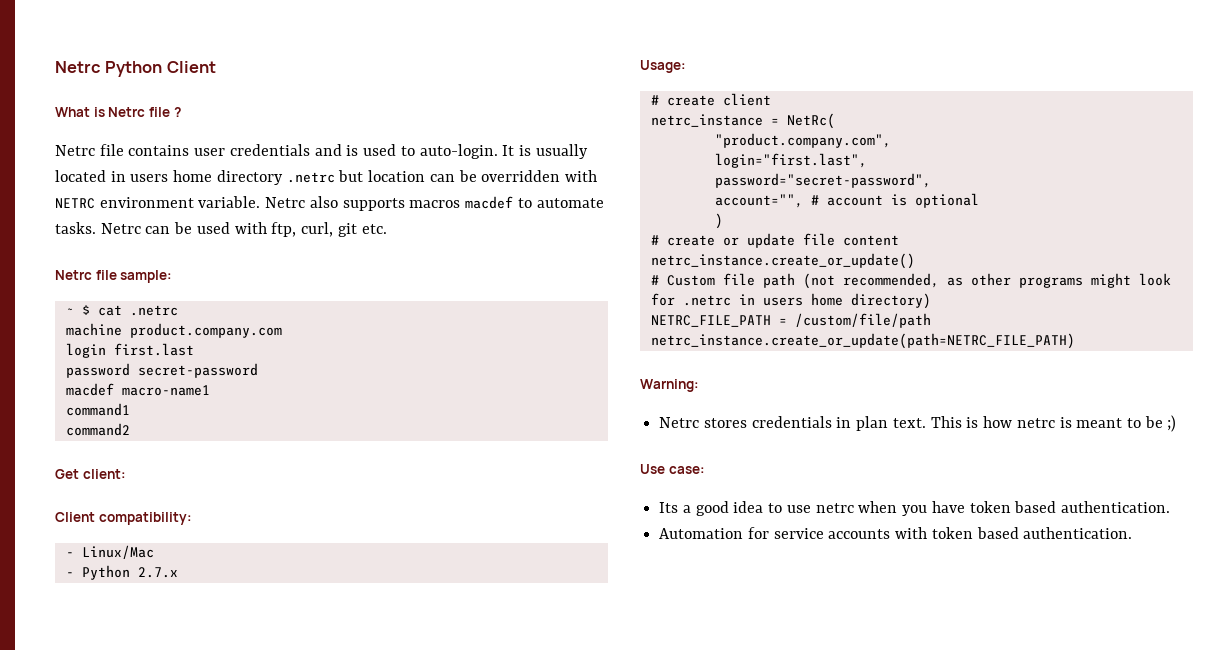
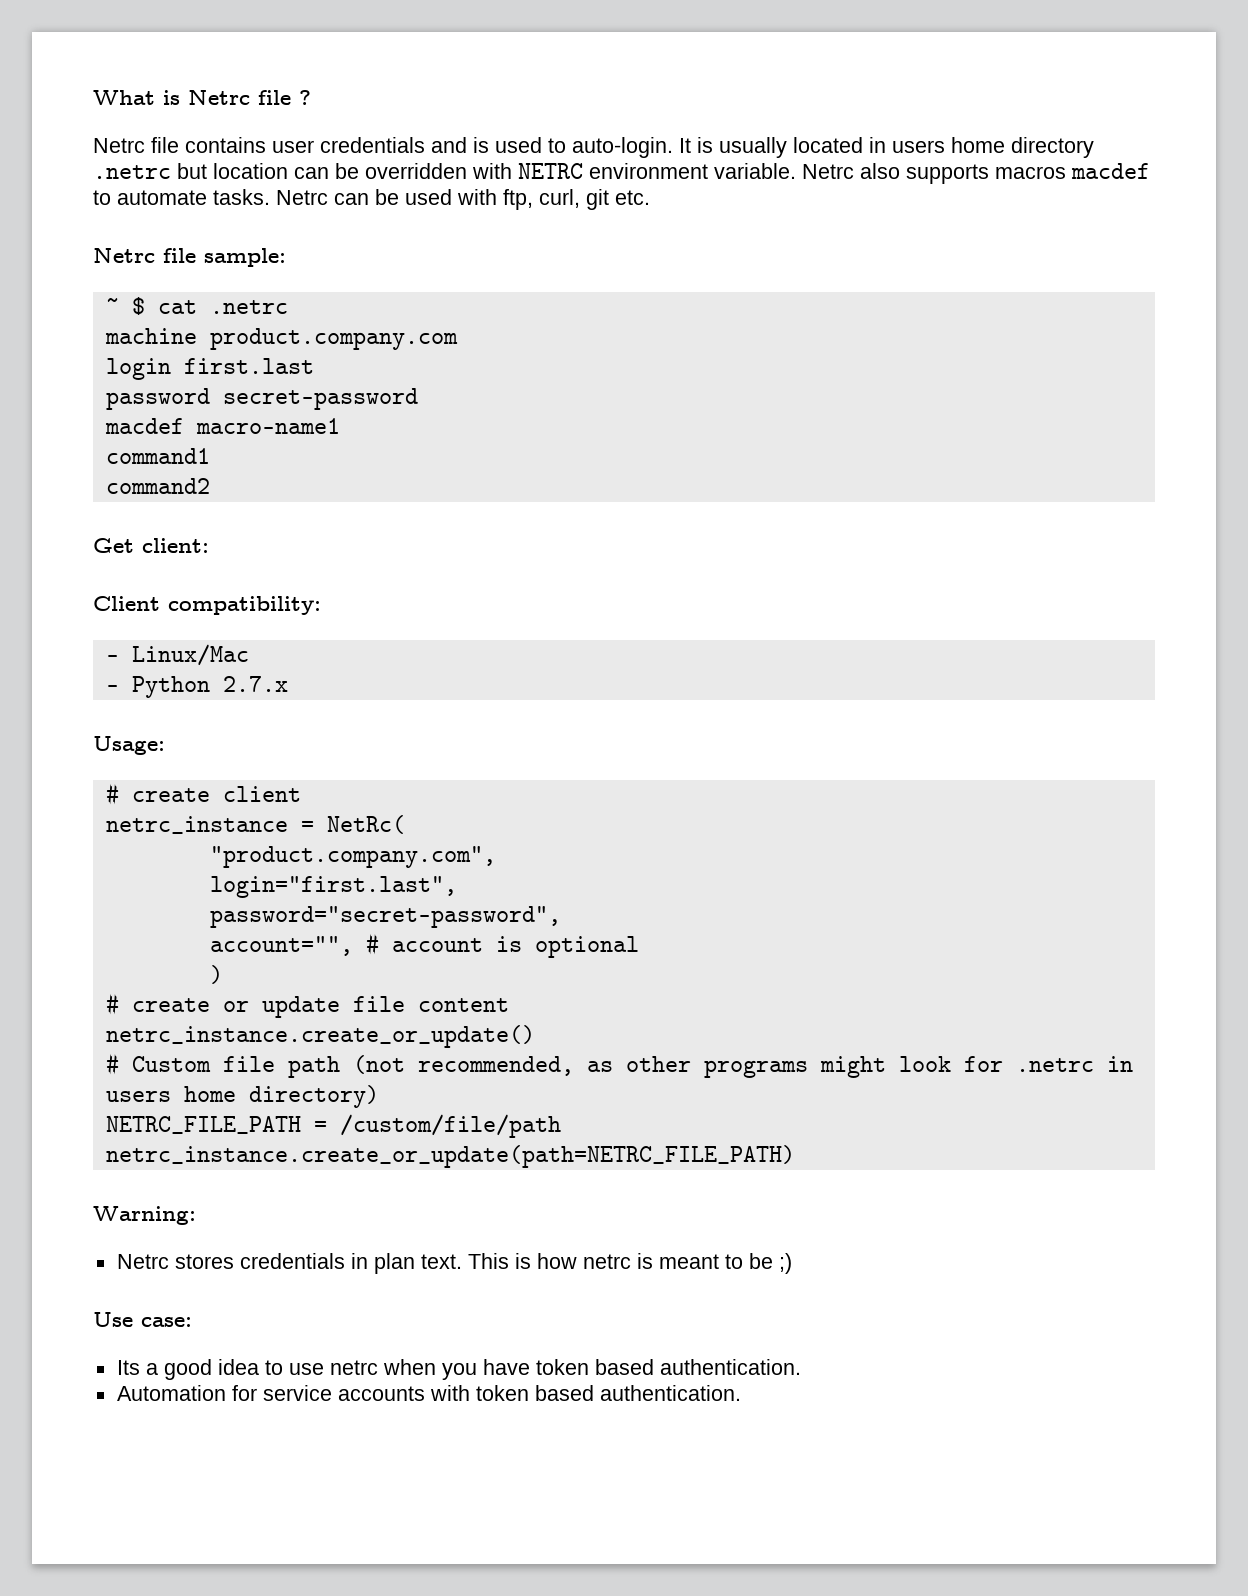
- Netrc Python Client

